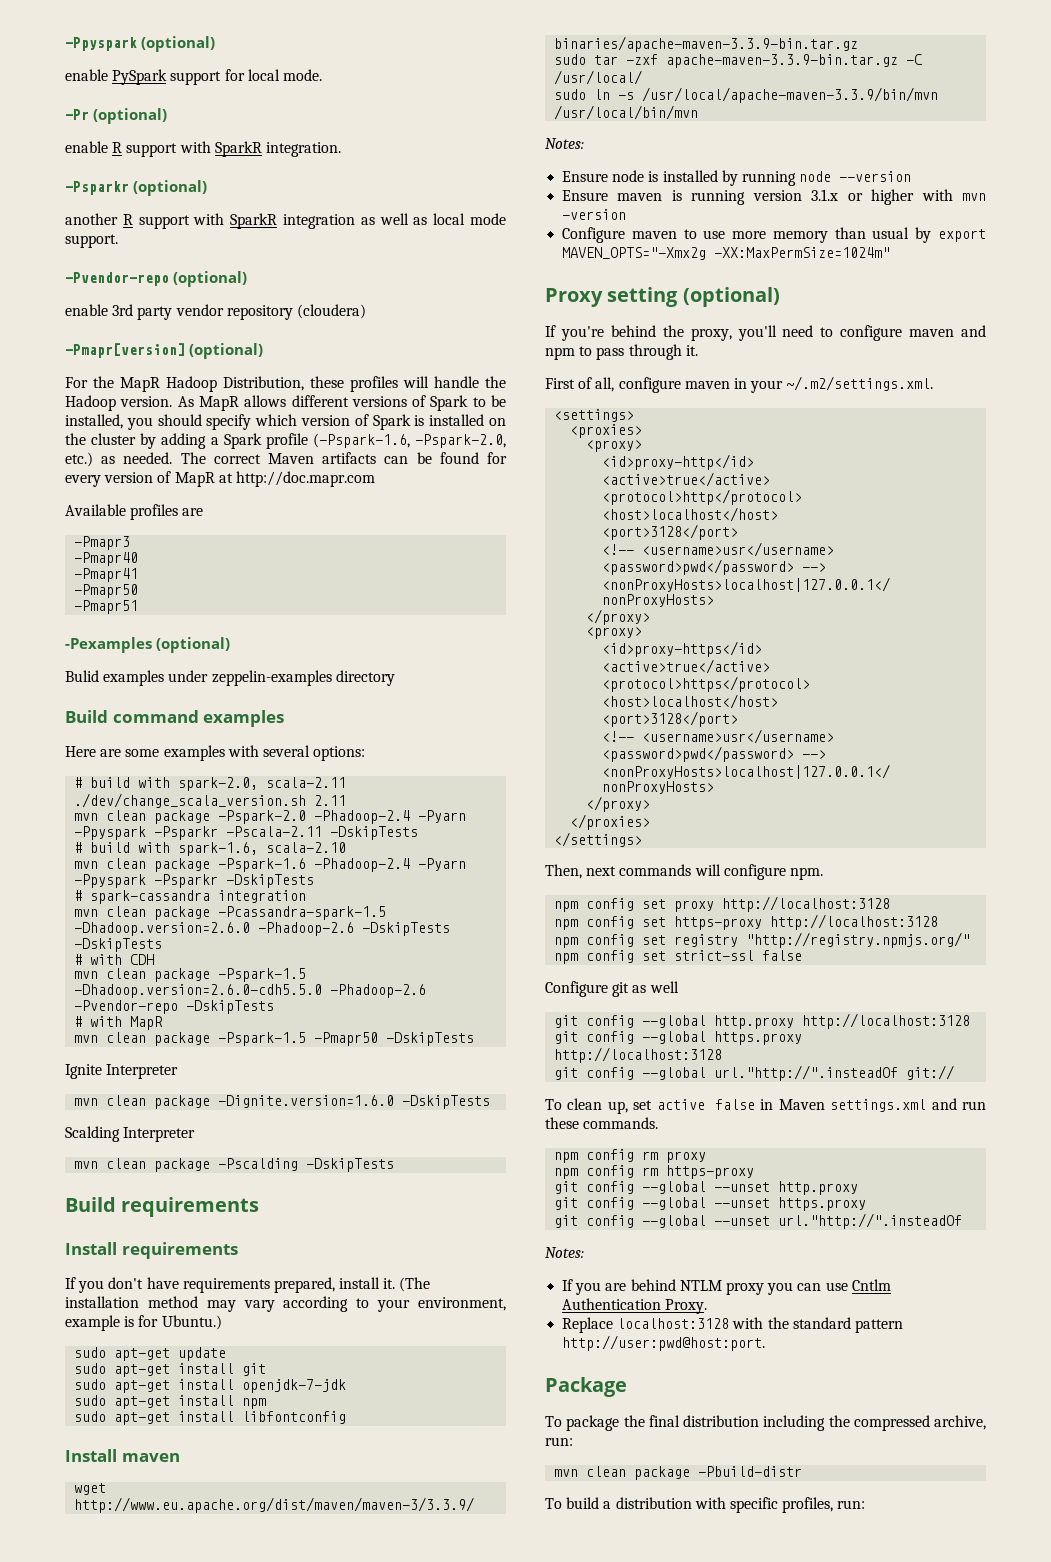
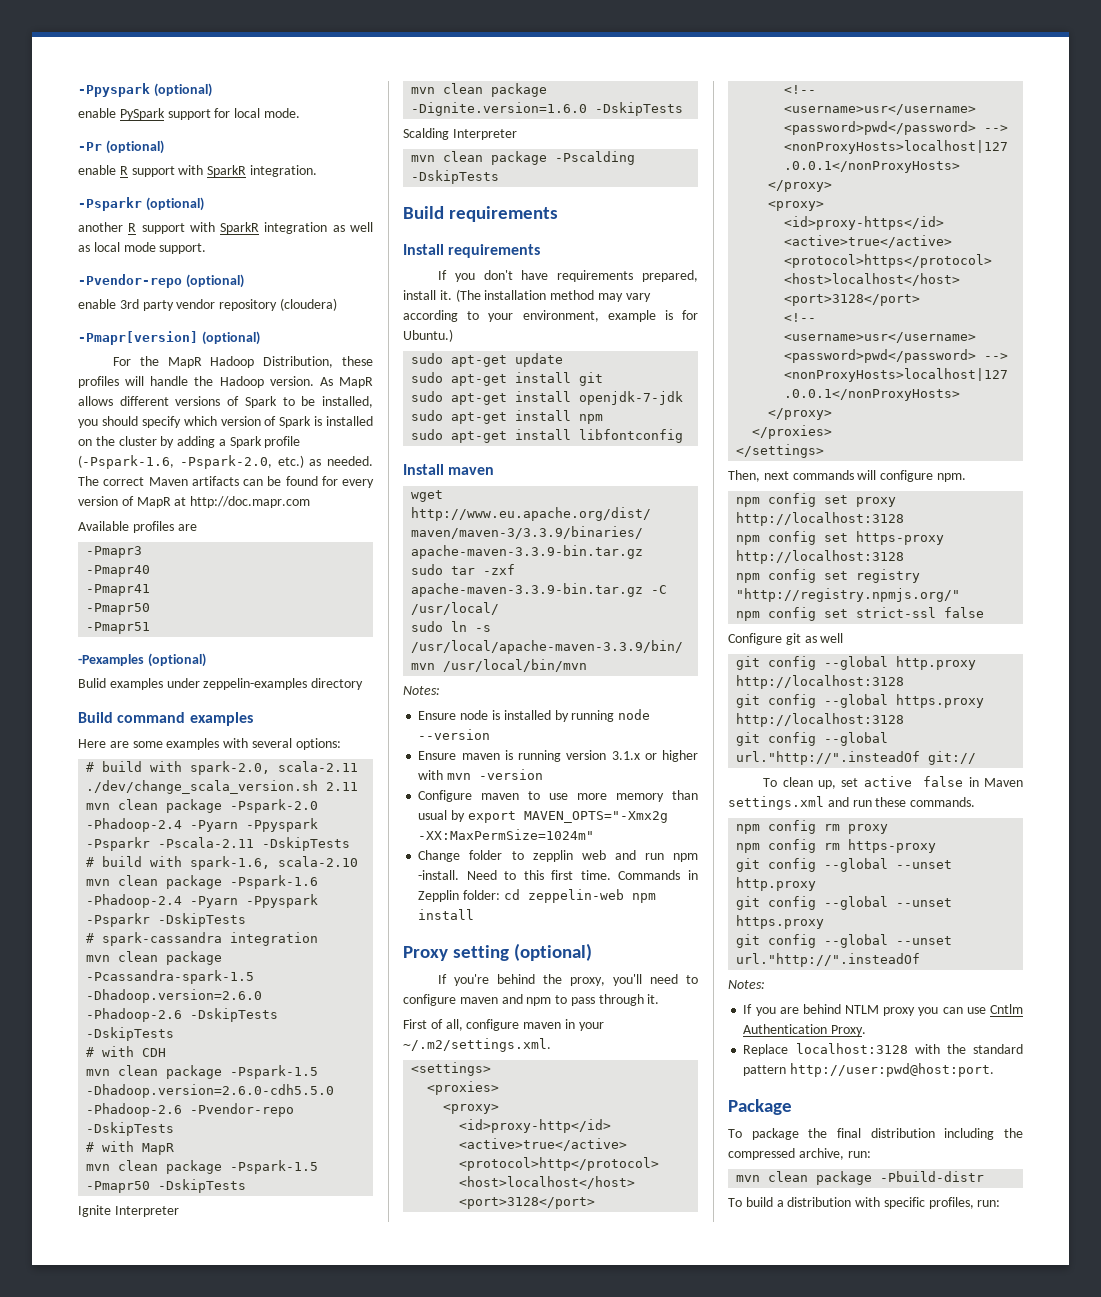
+ Change folder to zepplin web and run npm -install. Need to this first time. Commands in Zepplin folder: cd zeppelin-web npm install

